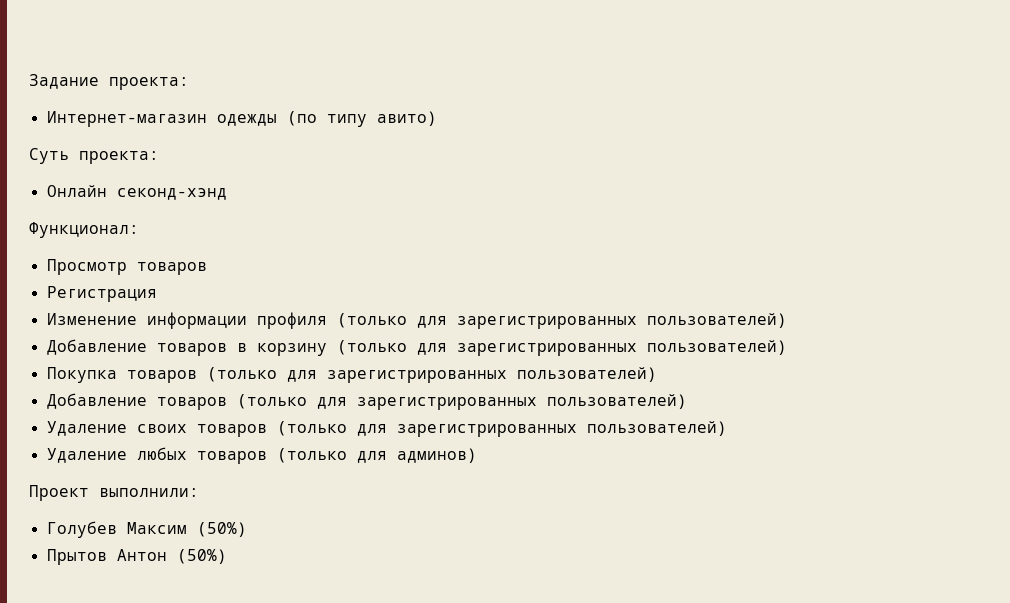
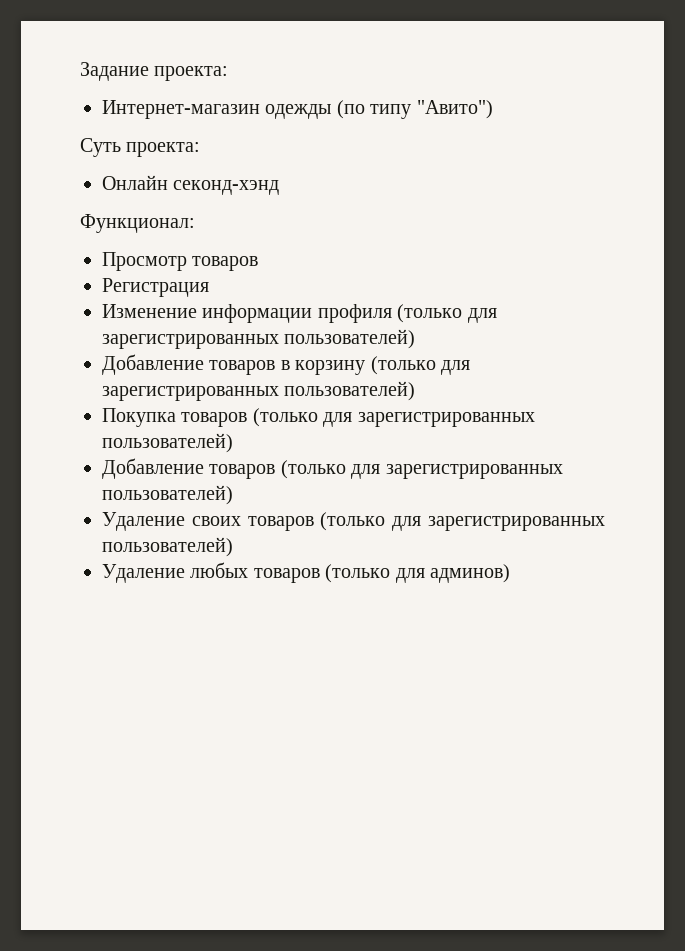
- Интернет-магазин одежды (по типу авито)
+ Интернет-магазин одежды (по типу "Авито")
- Проект выполнили:
- Голубев Максим (50%)
- Прытов Антон (50%)

